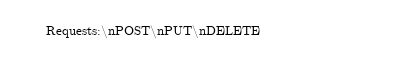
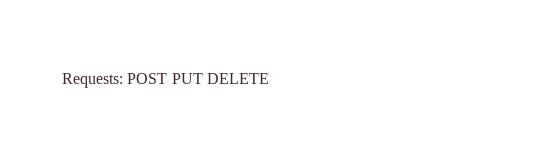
- Requests:\nPOST\nPUT\nDELETE
+ Requests: POST PUT DELETE

